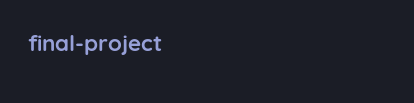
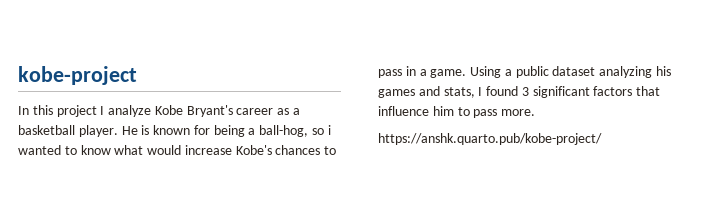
- final-project
+ kobe-project
+ In this project I analyze Kobe Bryant's career as a basketball player. He is known for being a ball-hog, so i wanted to know what would increase Kobe's chances to pass in a game. Using a public dataset analyzing his games and stats, I found 3 significant factors that influence him to pass more.
+ https://anshk.quarto.pub/kobe-project/

